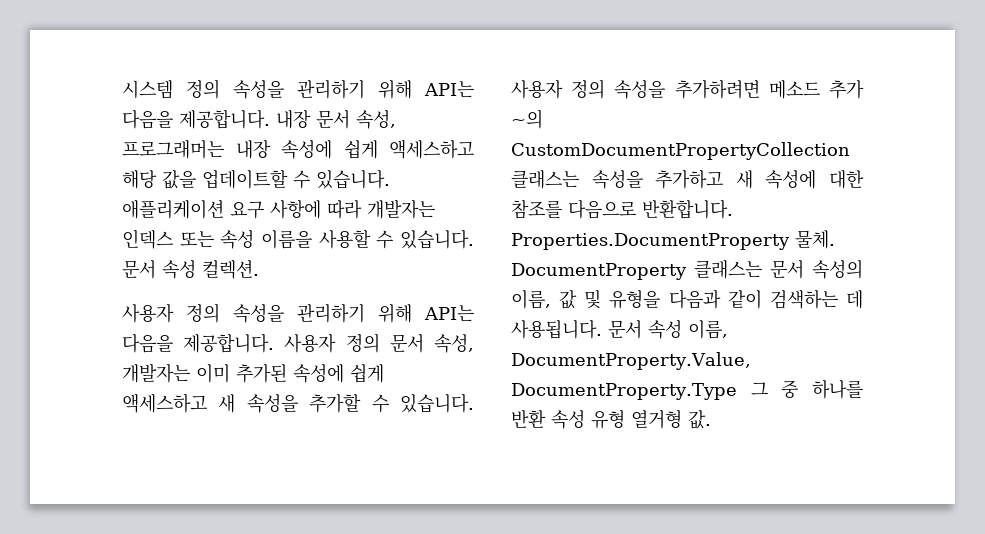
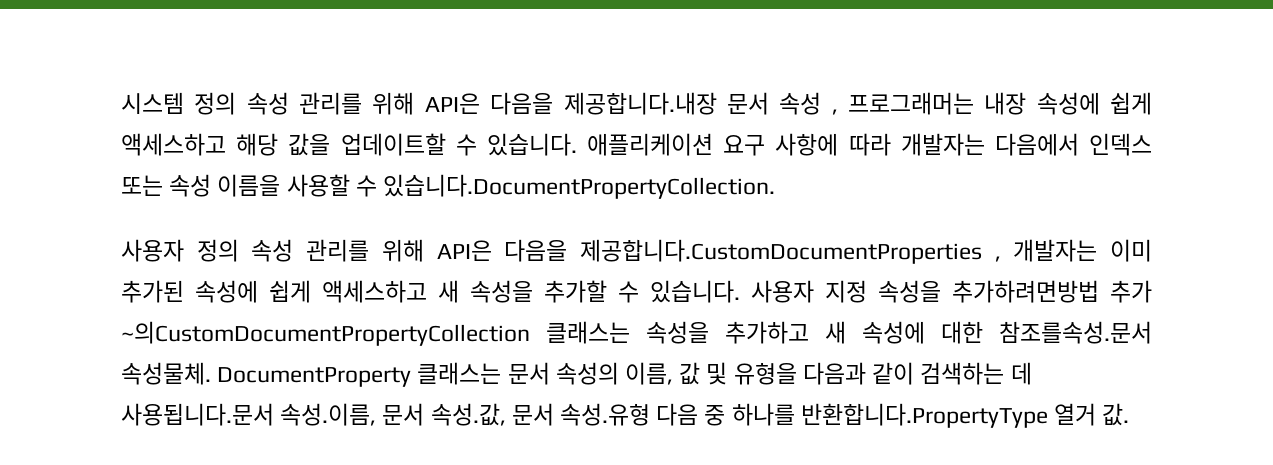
- 시스템 정의 속성을 관리하기 위해 API는 다음을 제공합니다. 내장 문서 속성, 프로그래머는 내장 속성에 쉽게 액세스하고 해당 값을 업데이트할 수 있습니다.
+ 시스템 정의 속성 관리를 위해 API은 다음을 제공합니다.내장 문서 속성 , 프로그래머는 내장 속성에 쉽게 액세스하고 해당 값을 업데이트할 수 있습니다.
- 애플리케이션 요구 사항에 따라 개발자는 인덱스 또는 속성 이름을 사용할 수 있습니다. 문서 속성 컬렉션.
- 사용자 정의 속성을 관리하기 위해 API는 다음을 제공합니다. 사용자 정의 문서 속성, 개발자는 이미 추가된 속성에 쉽게 액세스하고 새 속성을 추가할 수 있습니다.
+ 애플리케이션 요구 사항에 따라 개발자는 다음에서 인덱스 또는 속성 이름을 사용할 수 있습니다.DocumentPropertyCollection.
+ 사용자 정의 속성 관리를 위해 API은 다음을 제공합니다.CustomDocumentProperties , 개발자는 이미 추가된 속성에 쉽게 액세스하고 새 속성을 추가할 수 있습니다.
- 사용자 정의 속성을 추가하려면 메소드 추가 ~의 CustomDocumentPropertyCollection 클래스는 속성을 추가하고 새 속성에 대한 참조를 다음으로 반환합니다. Properties.DocumentProperty 물체.
+ 사용자 지정 속성을 추가하려면방법 추가 ~의CustomDocumentPropertyCollection 클래스는 속성을 추가하고 새 속성에 대한 참조를속성.문서 속성물체.
- DocumentProperty 클래스는 문서 속성의 이름, 값 및 유형을 다음과 같이 검색하는 데 사용됩니다. 문서 속성 이름, DocumentProperty.Value, DocumentProperty.Type 그 중 하나를 반환 속성 유형 열거형 값.
+ DocumentProperty 클래스는 문서 속성의 이름, 값 및 유형을 다음과 같이 검색하는 데 사용됩니다.문서 속성.이름, 문서 속성.값, 문서 속성.유형 다음 중 하나를 반환합니다.PropertyType 열거 값.

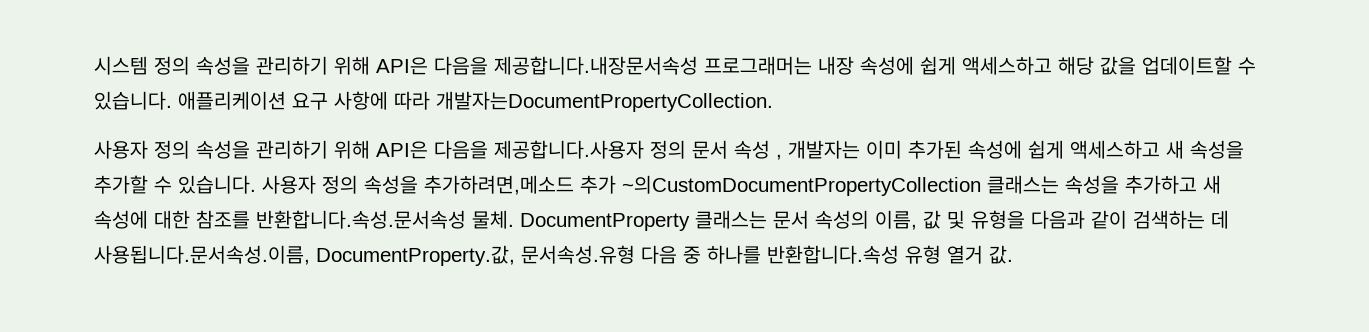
- 시스템 정의 속성 관리를 위해 API은 다음을 제공합니다.내장 문서 속성 , 프로그래머는 내장 속성에 쉽게 액세스하고 해당 값을 업데이트할 수 있습니다.
+ 시스템 정의 속성을 관리하기 위해 API은 다음을 제공합니다.내장문서속성 프로그래머는 내장 속성에 쉽게 액세스하고 해당 값을 업데이트할 수 있습니다.
- 애플리케이션 요구 사항에 따라 개발자는 다음에서 인덱스 또는 속성 이름을 사용할 수 있습니다.DocumentPropertyCollection.
- 사용자 정의 속성 관리를 위해 API은 다음을 제공합니다.CustomDocumentProperties , 개발자는 이미 추가된 속성에 쉽게 액세스하고 새 속성을 추가할 수 있습니다.
+ 애플리케이션 요구 사항에 따라 개발자는DocumentPropertyCollection.
+ 사용자 정의 속성을 관리하기 위해 API은 다음을 제공합니다.사용자 정의 문서 속성 , 개발자는 이미 추가된 속성에 쉽게 액세스하고 새 속성을 추가할 수 있습니다.
- 사용자 지정 속성을 추가하려면방법 추가 ~의CustomDocumentPropertyCollection 클래스는 속성을 추가하고 새 속성에 대한 참조를속성.문서 속성물체.
+ 사용자 정의 속성을 추가하려면,메소드 추가 ~의CustomDocumentPropertyCollection 클래스는 속성을 추가하고 새 속성에 대한 참조를 반환합니다.속성.문서속성 물체.
- DocumentProperty 클래스는 문서 속성의 이름, 값 및 유형을 다음과 같이 검색하는 데 사용됩니다.문서 속성.이름, 문서 속성.값, 문서 속성.유형 다음 중 하나를 반환합니다.PropertyType 열거 값.
+ DocumentProperty 클래스는 문서 속성의 이름, 값 및 유형을 다음과 같이 검색하는 데 사용됩니다.문서속성.이름, DocumentProperty.값, 문서속성.유형 다음 중 하나를 반환합니다.속성 유형 열거 값.

